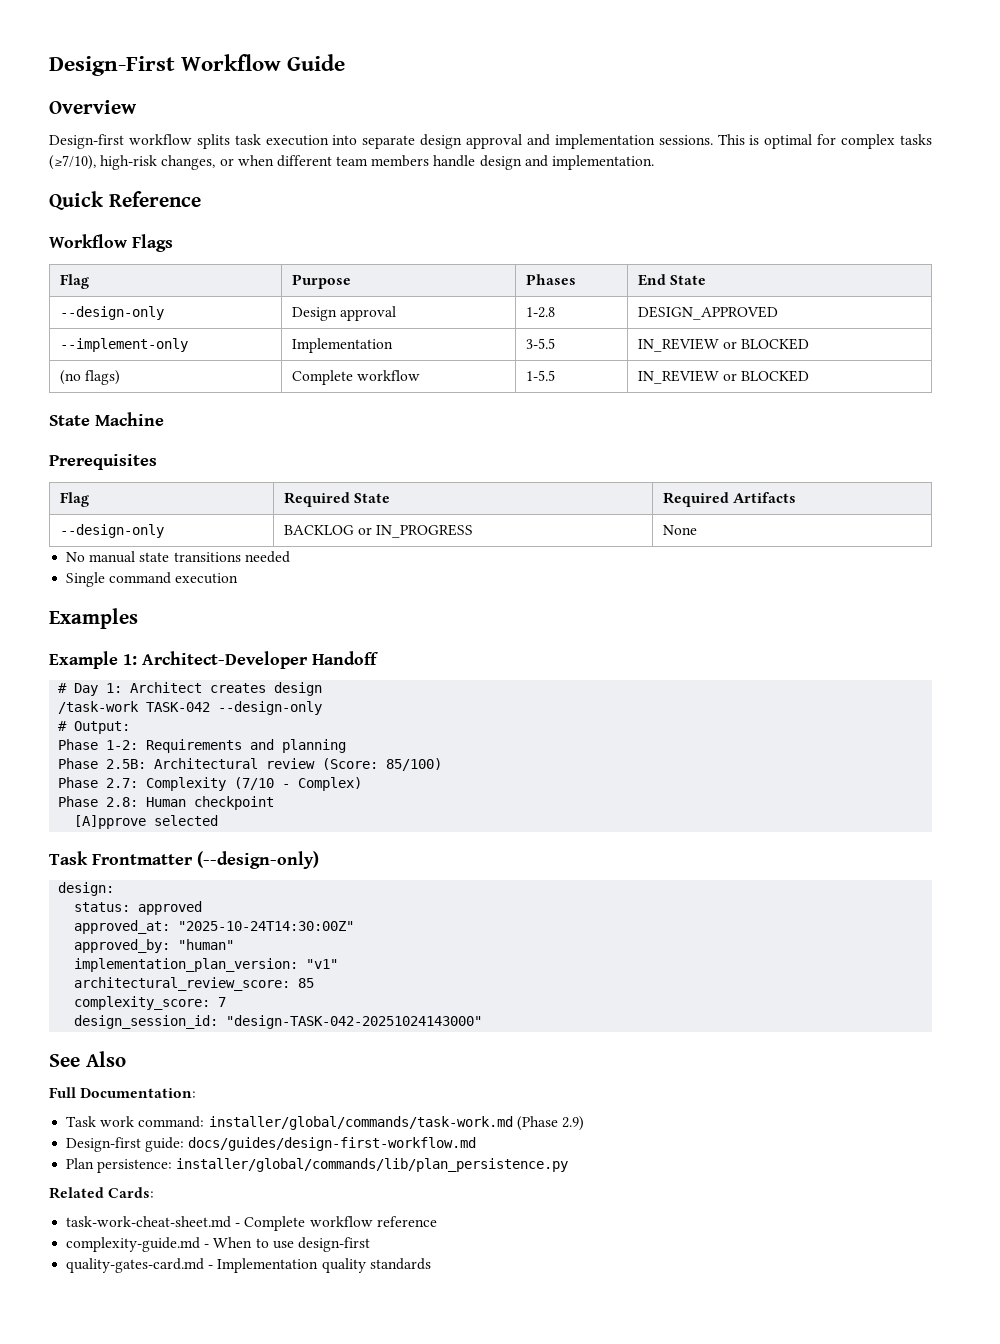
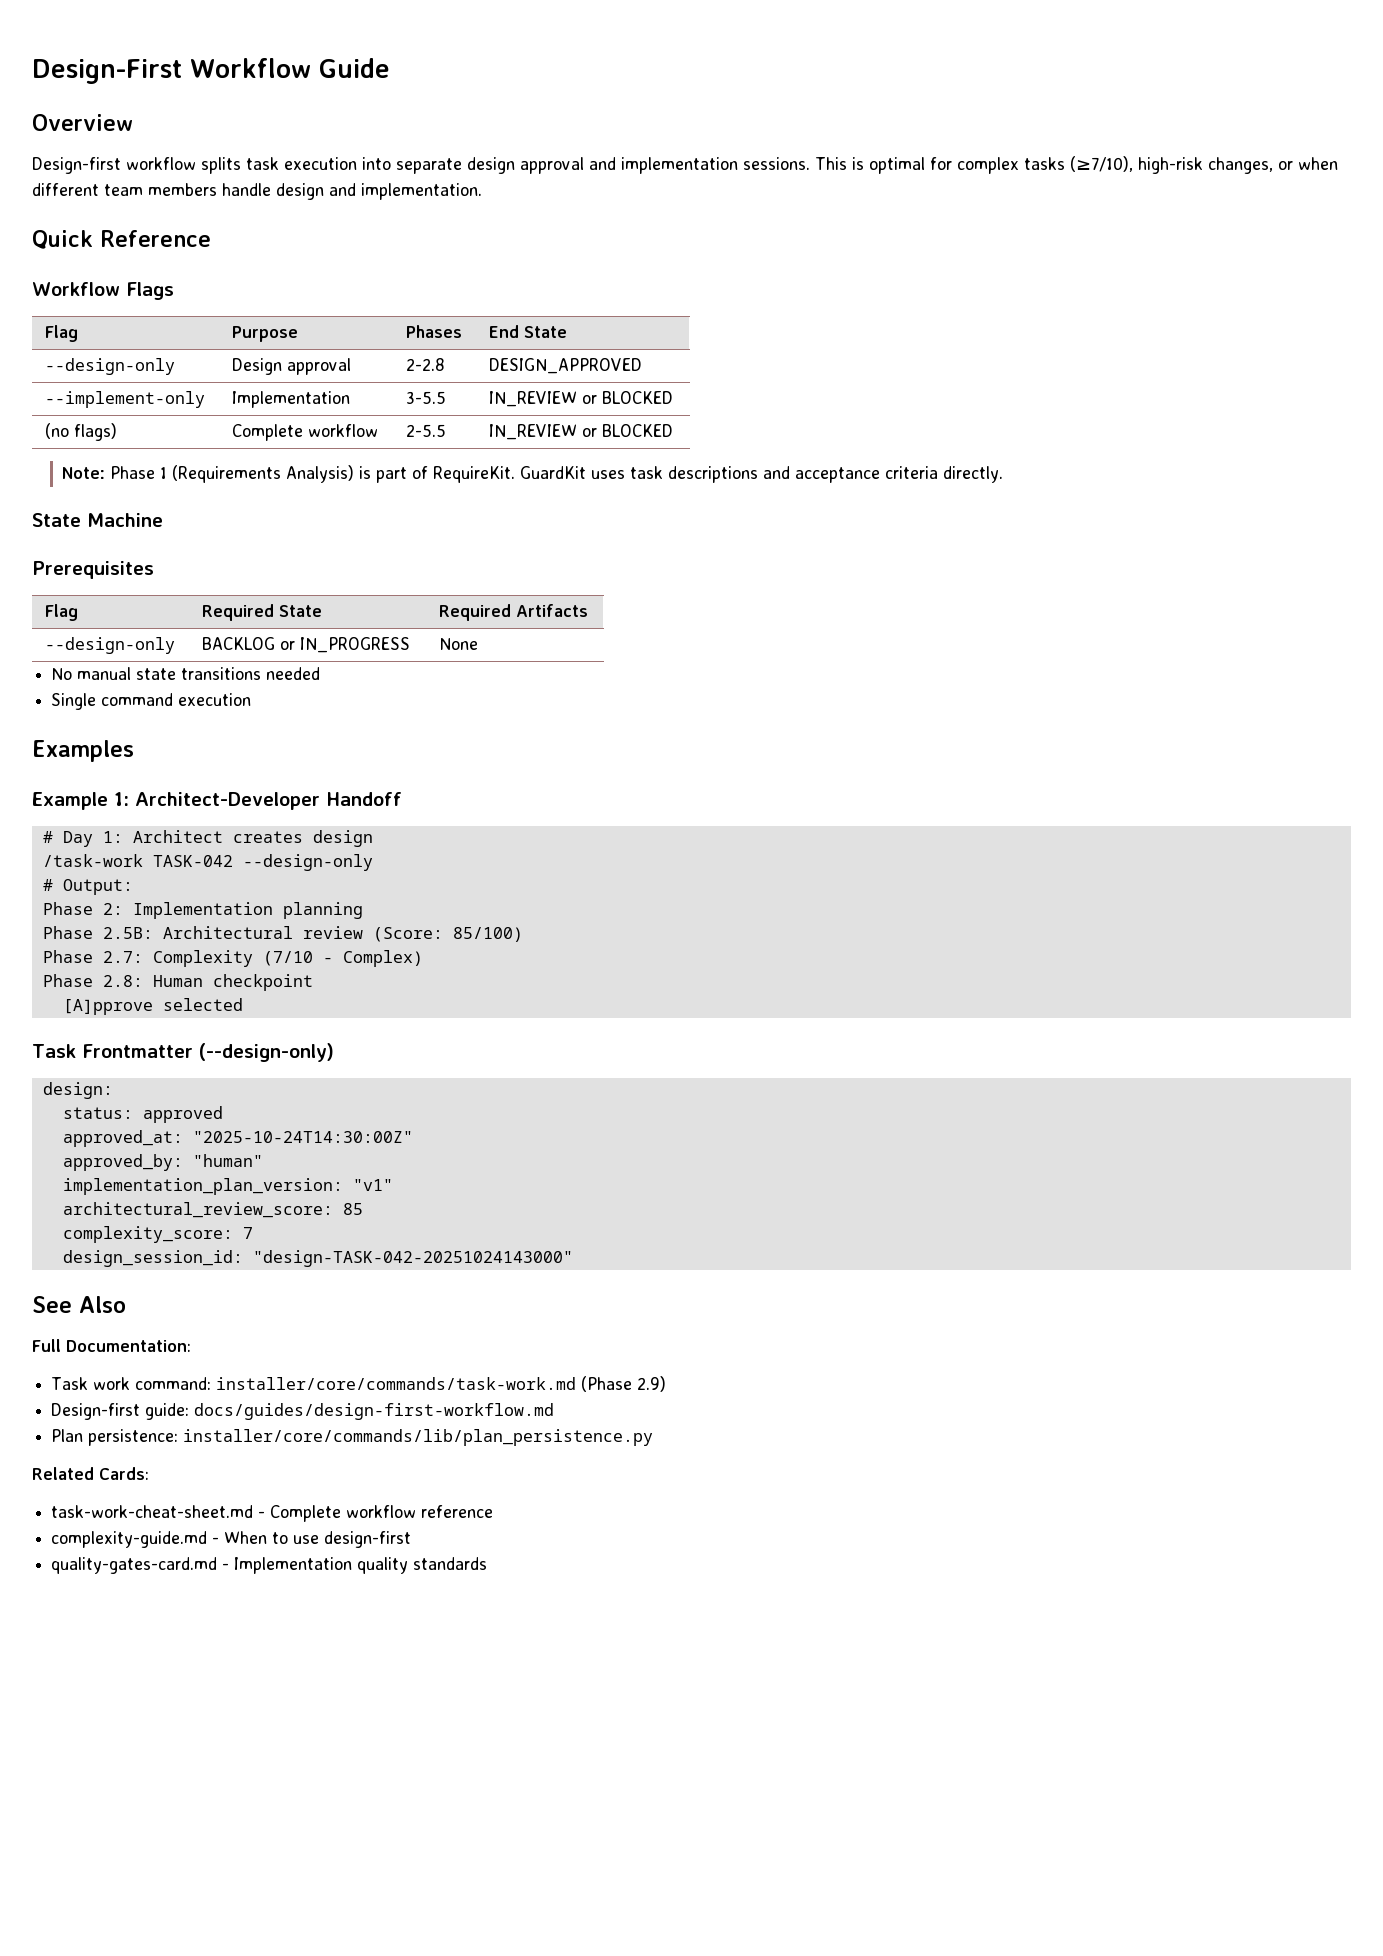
- --design-only | Design approval | 1-2.8 | DESIGN_APPROVED
+ --design-only | Design approval | 2-2.8 | DESIGN_APPROVED
- (no flags) | Complete workflow | 1-5.5 | IN_REVIEW or BLOCKED
+ (no flags) | Complete workflow | 2-5.5 | IN_REVIEW or BLOCKED
+ Note: Phase 1 (Requirements Analysis) is part of RequireKit. GuardKit uses task descriptions and acceptance criteria directly.
- Phase 1-2: Requirements and planning
+ Phase 2: Implementation planning
- Task work command: installer/global/commands/task-work.md (Phase 2.9)
+ Task work command: installer/core/commands/task-work.md (Phase 2.9)
- Plan persistence: installer/global/commands/lib/plan_persistence.py
+ Plan persistence: installer/core/commands/lib/plan_persistence.py

